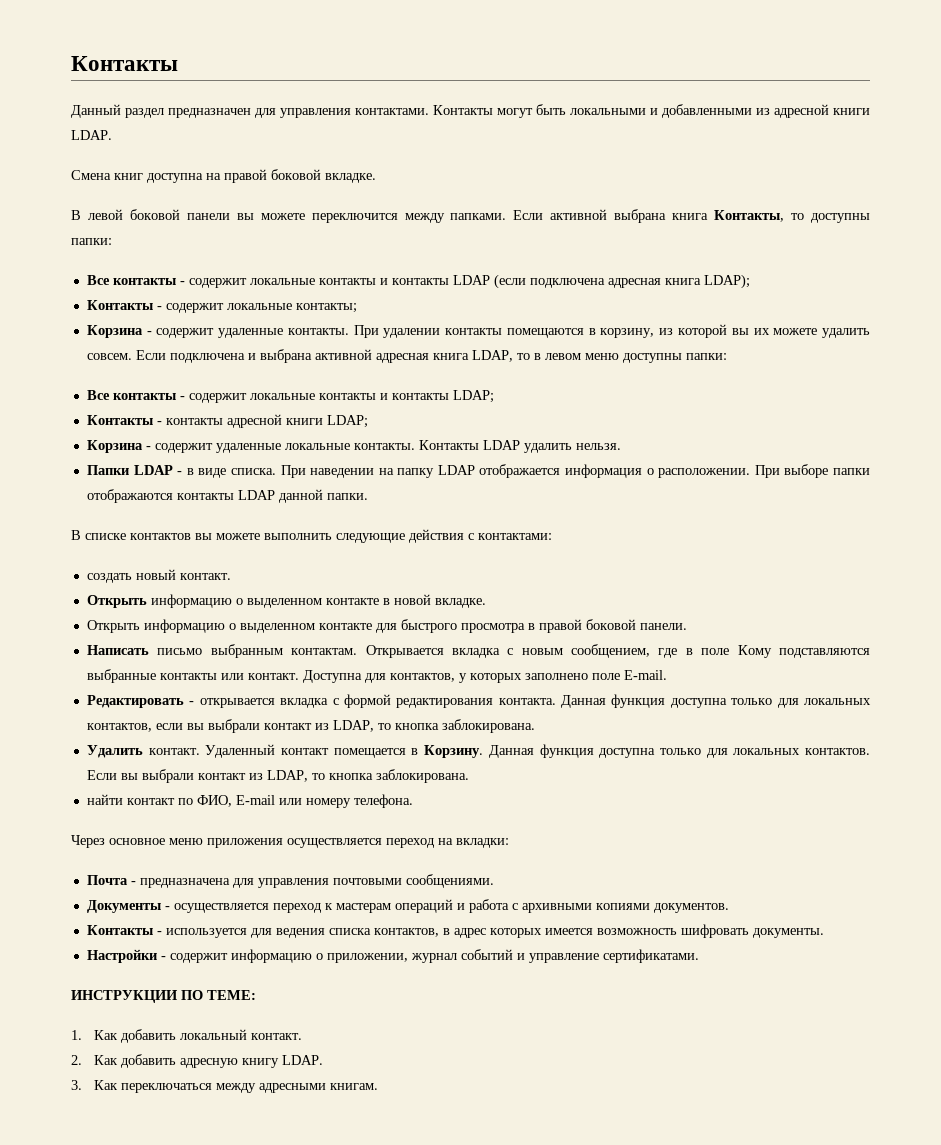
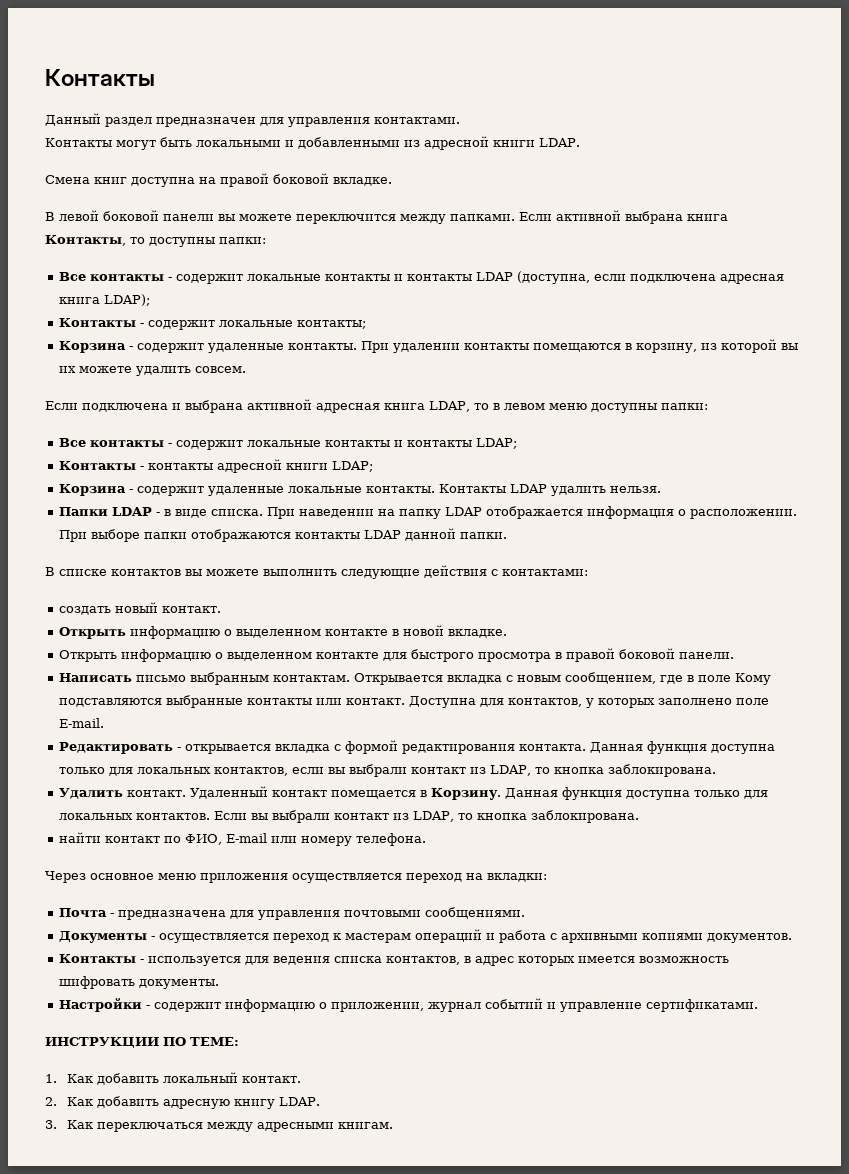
- Данный раздел предназначен для управления контактами. Контакты могут быть локальными и добавленными из адресной книги LDAP.
+ Данный раздел предназначен для управления контактами.
+ Контакты могут быть локальными и добавленными из адресной книги LDAP.
- Все контакты - содержит локальные контакты и контакты LDAP (если подключена адресная книга LDAP);
+ Все контакты - содержит локальные контакты и контакты LDAP (доступна, если подключена адресная книга LDAP);
- При удалении контакты помещаются в корзину, из которой вы их можете удалить совсем. Если подключена и выбрана активной адресная книга LDAP, то в левом меню доступны папки:
+ При удалении контакты помещаются в корзину, из которой вы их можете удалить совсем.
+ Если подключена и выбрана активной адресная книга LDAP, то в левом меню доступны папки:

